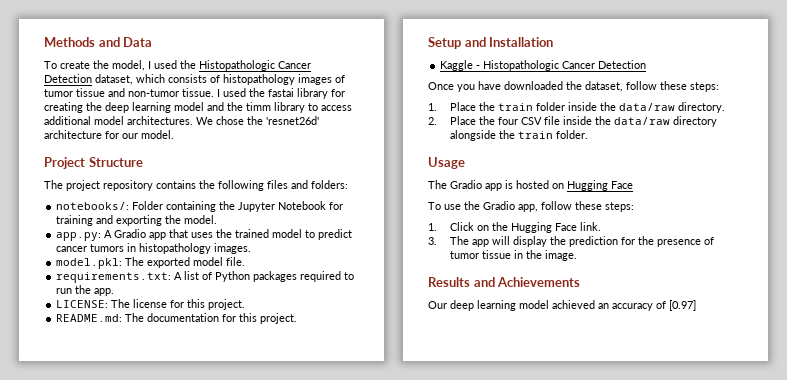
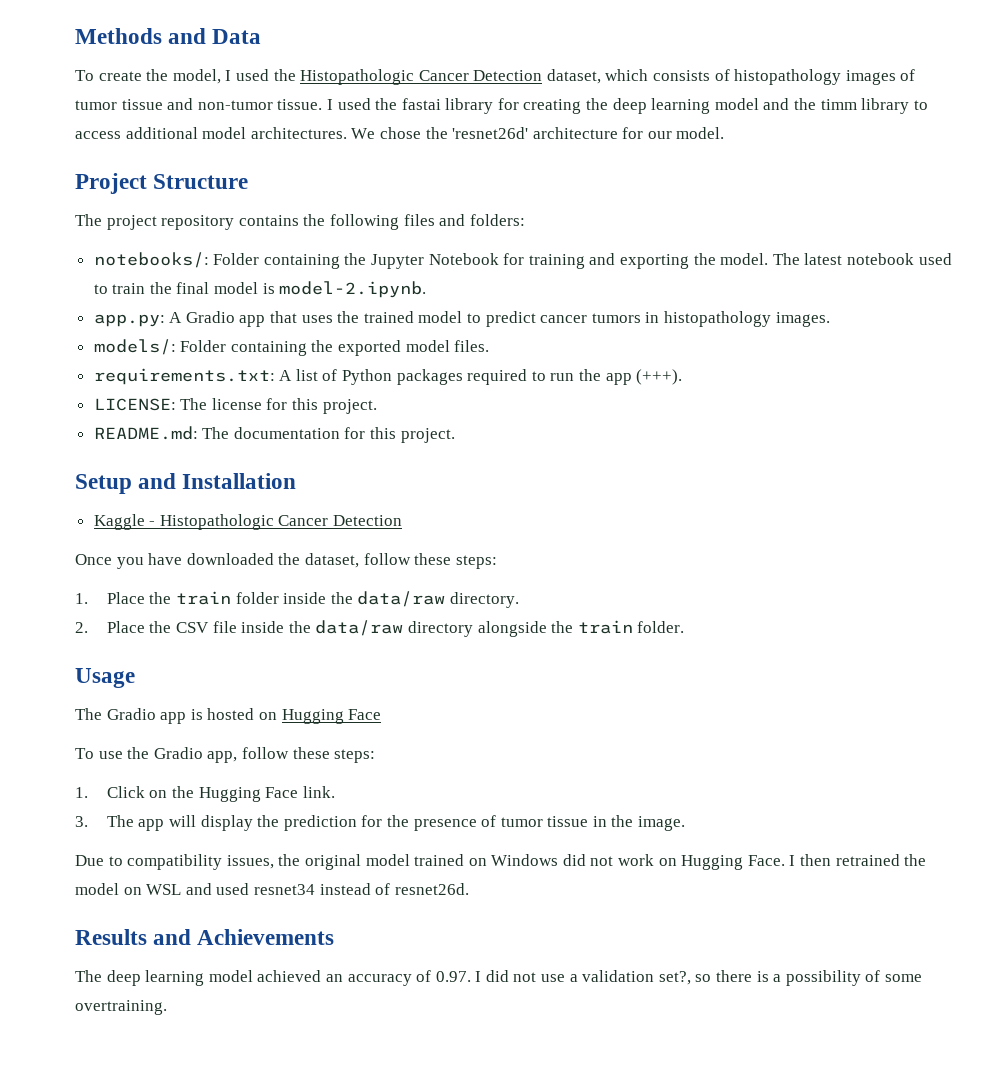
+ The latest notebook used to train the final model is model-2.ipynb.
- model.pkl: The exported model file.
+ models/: Folder containing the exported model files.
- requirements.txt: A list of Python packages required to run the app.
+ requirements.txt: A list of Python packages required to run the app (+++).
- 2. Place the four CSV file inside the data/raw directory alongside the train folder.
+ 2. Place the CSV file inside the data/raw directory alongside the train folder.
+ Due to compatibility issues, the original model trained on Windows did not work on Hugging Face. I then retrained the model on WSL and used resnet34 instead of resnet26d.
- Our deep learning model achieved an accuracy of [0.97]
+ The deep learning model achieved an accuracy of 0.97. I did not use a validation set?, so there is a possibility of some overtraining.

